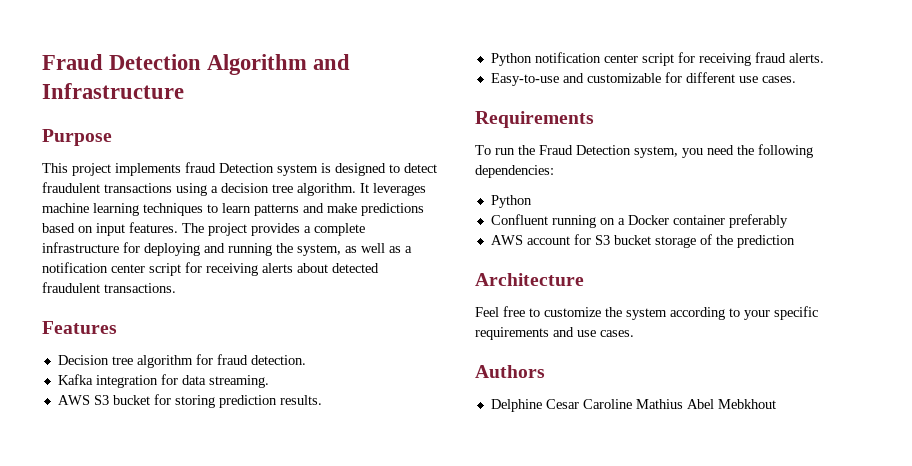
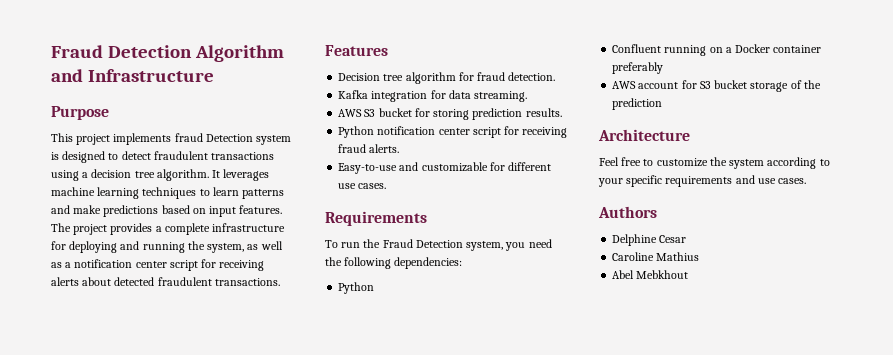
- Delphine Cesar Caroline Mathius Abel Mebkhout
+ Delphine Cesar
+ Caroline Mathius
+ Abel Mebkhout

